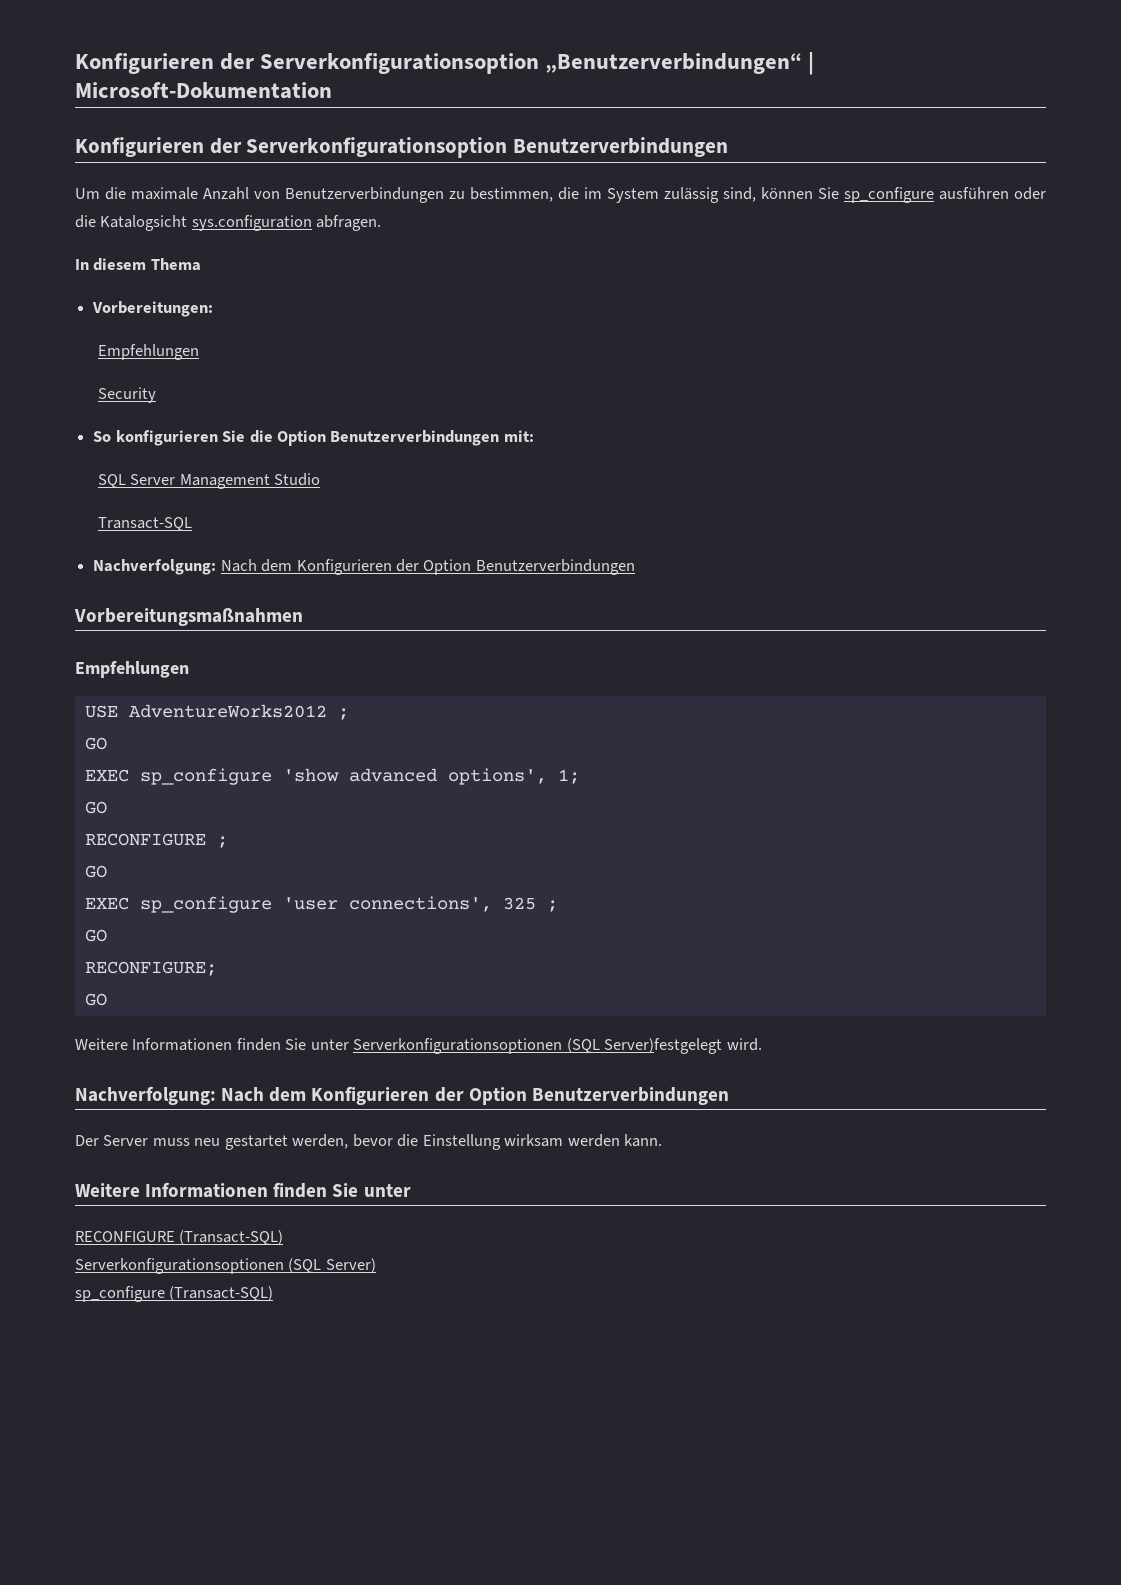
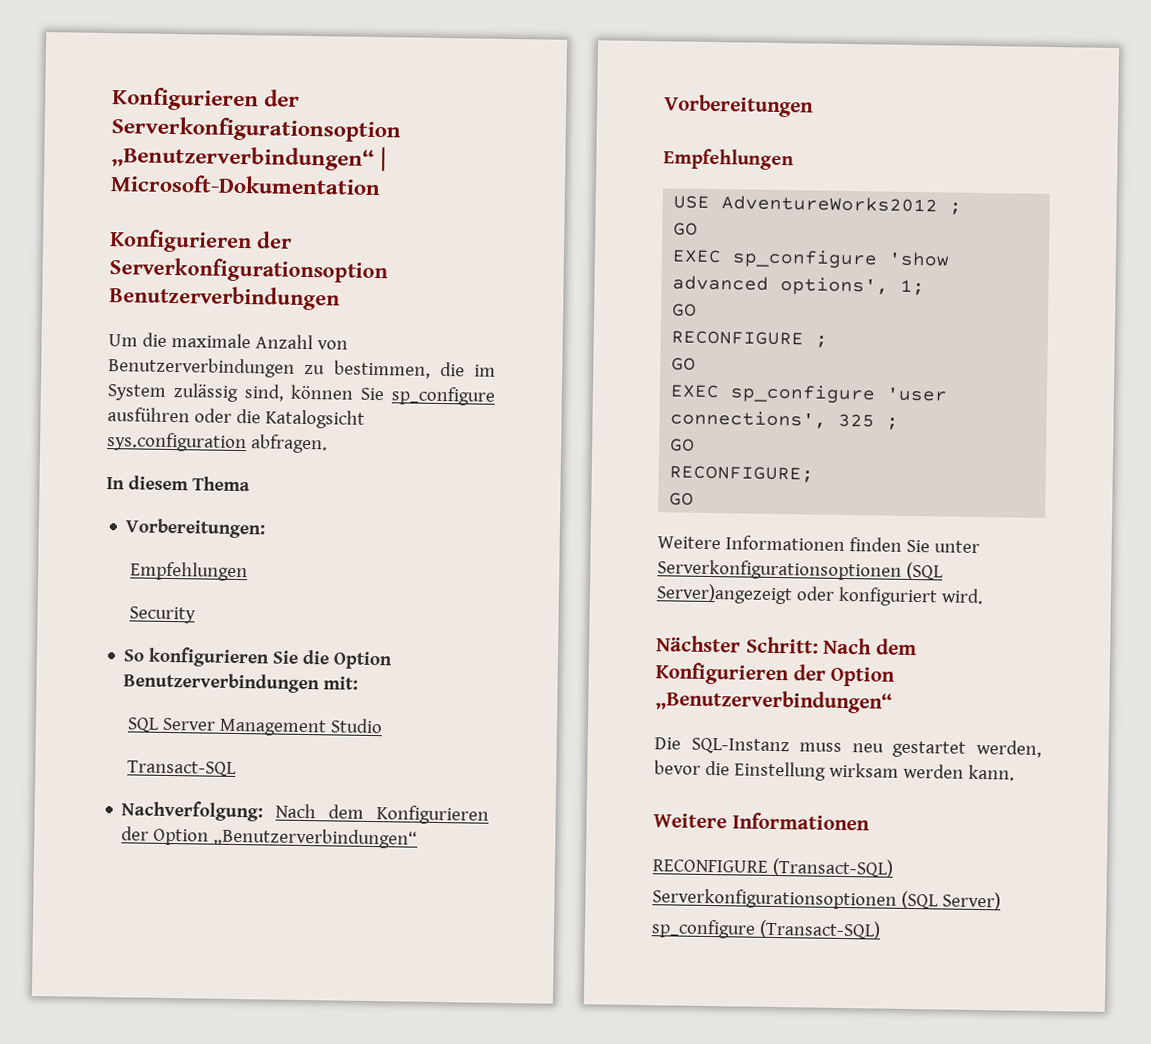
  Transact-SQL
- Nachverfolgung: Nach dem Konfigurieren der Option Benutzerverbindungen
- Vorbereitungsmaßnahmen
+ Nachverfolgung: Nach dem Konfigurieren der Option „Benutzerverbindungen“
+ Vorbereitungen
- Weitere Informationen finden Sie unter Serverkonfigurationsoptionen (SQL Server)festgelegt wird.
- Nachverfolgung: Nach dem Konfigurieren der Option Benutzerverbindungen
- Der Server muss neu gestartet werden, bevor die Einstellung wirksam werden kann.
- Weitere Informationen finden Sie unter
+ Weitere Informationen finden Sie unter Serverkonfigurationsoptionen (SQL Server)angezeigt oder konfiguriert wird.
+ Nächster Schritt: Nach dem Konfigurieren der Option „Benutzerverbindungen“
+ Die SQL-Instanz muss neu gestartet werden, bevor die Einstellung wirksam werden kann.
+ Weitere Informationen

